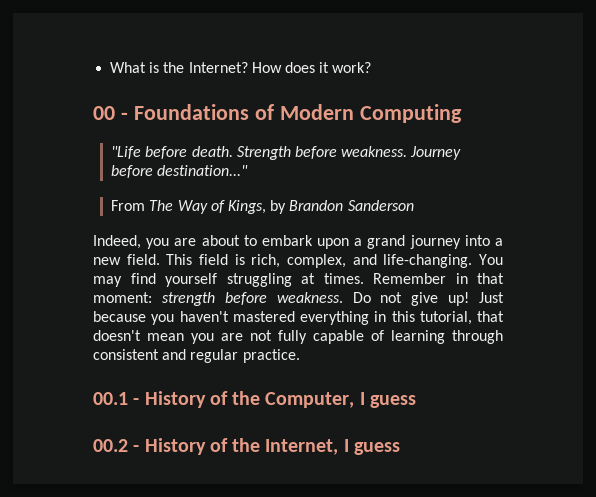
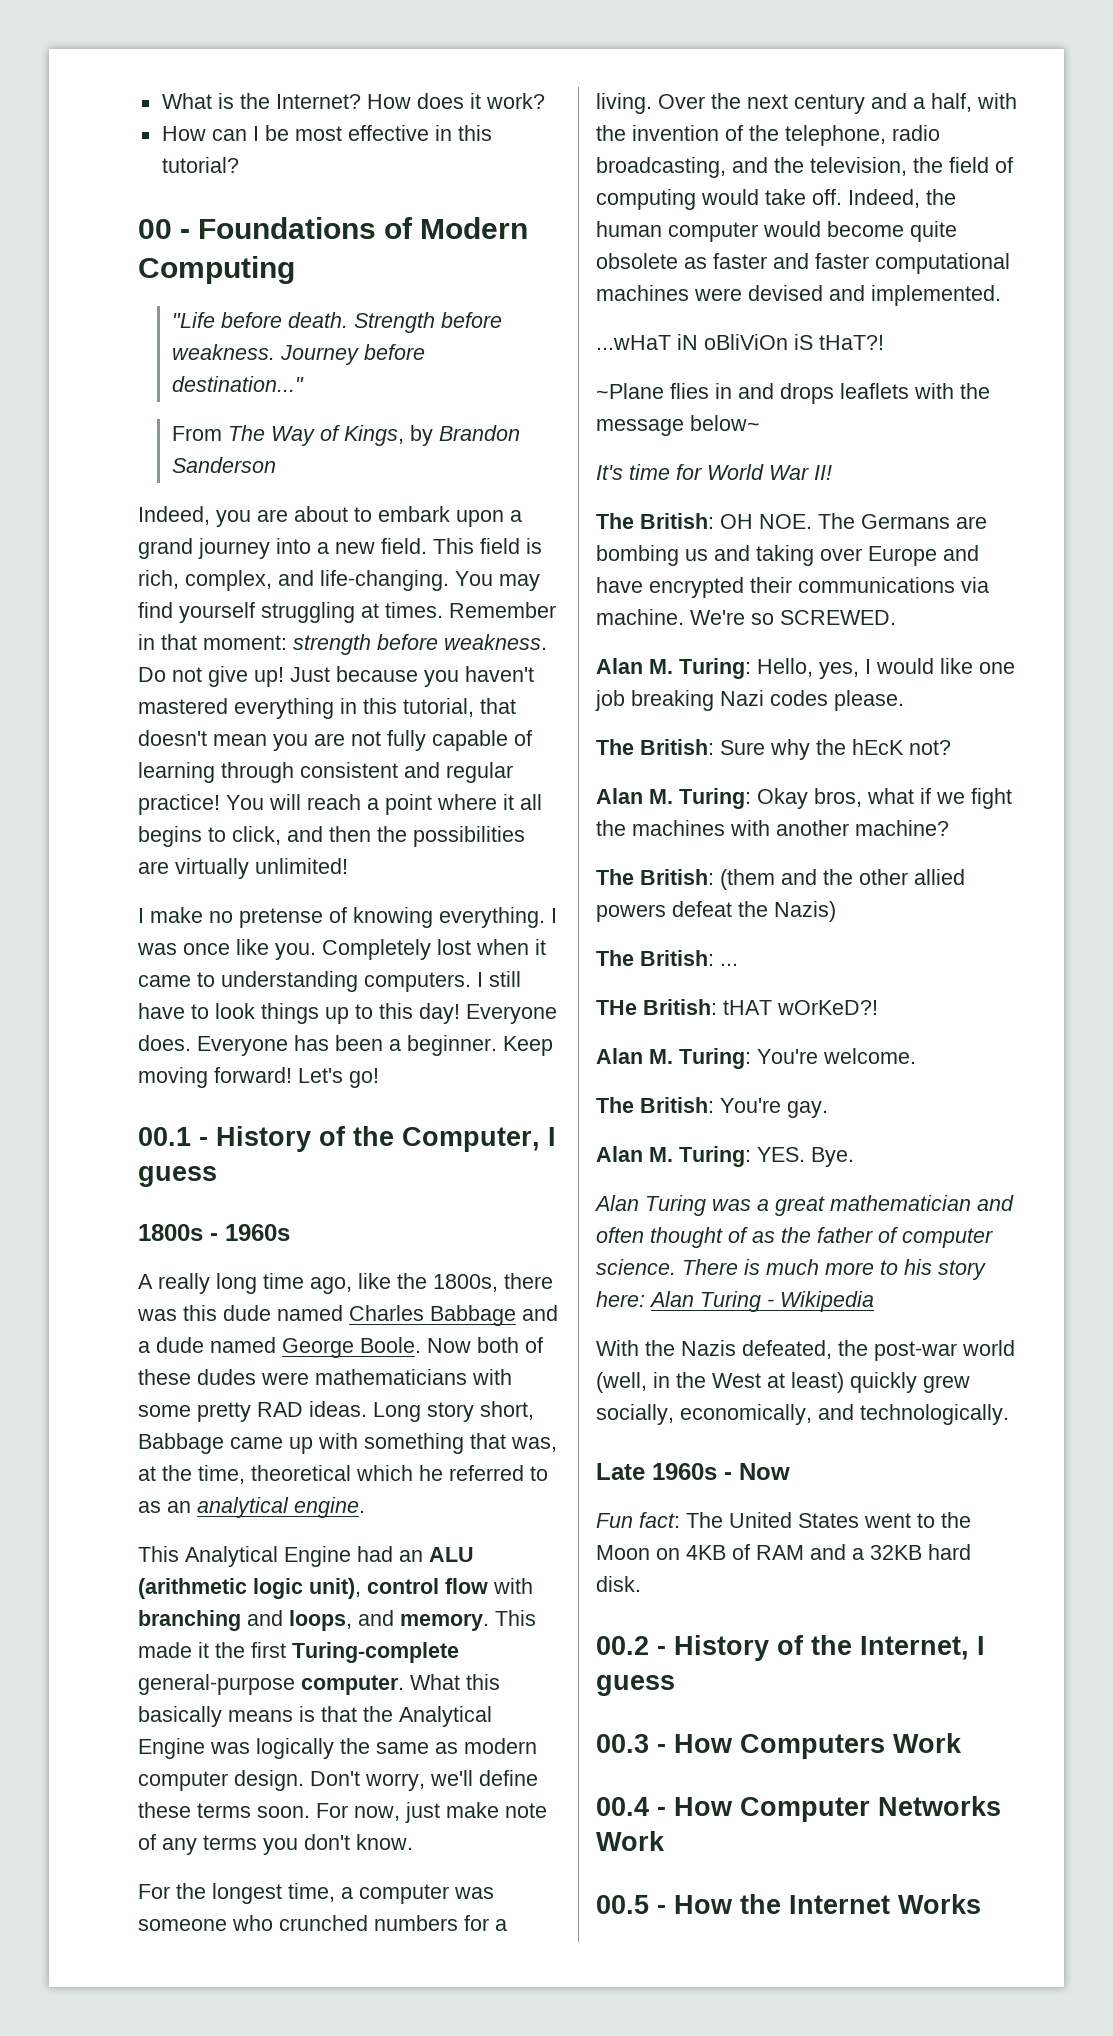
+ How can I be most effective in this tutorial?
- Just because you haven't mastered everything in this tutorial, that doesn't mean you are not fully capable of learning through consistent and regular practice.
+ Just because you haven't mastered everything in this tutorial, that doesn't mean you are not fully capable of learning through consistent and regular practice! You will reach a point where it all begins to click, and then the possibilities are virtually unlimited!
+ I make no pretense of knowing everything. I was once like you. Completely lost when it came to understanding computers. I still have to look things up to this day! Everyone does. Everyone has been a beginner. Keep moving forward! Let's go!
+ 1800s - 1960s
+ A really long time ago, like the 1800s, there was this dude named Charles Babbage and a dude named George Boole. Now both of these dudes were mathematicians with some pretty RAD ideas. Long story short, Babbage came up with something that was, at the time, theoretical which he referred to as an analytical engine.
+ This Analytical Engine had an ALU (arithmetic logic unit), control flow with branching and loops, and memory. This made it the first Turing-complete general-purpose computer. What this basically means is that the Analytical Engine was logically the same as modern computer design. Don't worry, we'll define these terms soon. For now, just make note of any terms you don't know.
+ For the longest time, a computer was someone who crunched numbers for a living. Over the next century and a half, with the invention of the telephone, radio broadcasting, and the television, the field of computing would take off. Indeed, the human computer would become quite obsolete as faster and faster computational machines were devised and implemented.
+ ...wHaT iN oBliViOn iS tHaT?!
+ ~Plane flies in and drops leaflets with the message below~
+ It's time for World War II!
+ The British: OH NOE. The Germans are bombing us and taking over Europe and have encrypted their communications via machine. We're so SCREWED.
+ Alan M. Turing: Hello, yes, I would like one job breaking Nazi codes please.
+ The British: Sure why the hEcK not?
+ Alan M. Turing: Okay bros, what if we fight the machines with another machine?
+ The British: (them and the other allied powers defeat the Nazis)
+ The British: ...
+ THe British: tHAT wOrKeD?!
+ Alan M. Turing: You're welcome.
+ The British: You're gay.
+ Alan M. Turing: YES. Bye.
+ Alan Turing was a great mathematician and often thought of as the father of computer science. There is much more to his story here: Alan Turing - Wikipedia
+ With the Nazis defeated, the post-war world (well, in the West at least) quickly grew socially, economically, and technologically.
+ Late 1960s - Now
+ Fun fact: The United States went to the Moon on 4KB of RAM and a 32KB hard disk.
+ 00.3 - How Computers Work
+ 00.4 - How Computer Networks Work
+ 00.5 - How the Internet Works

